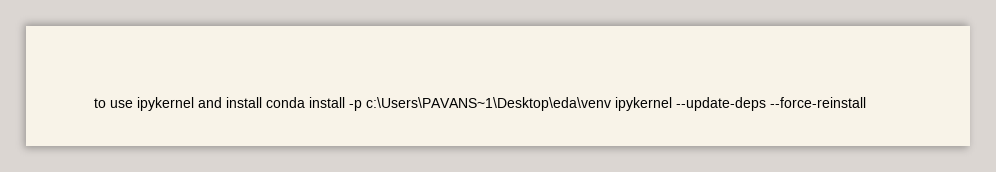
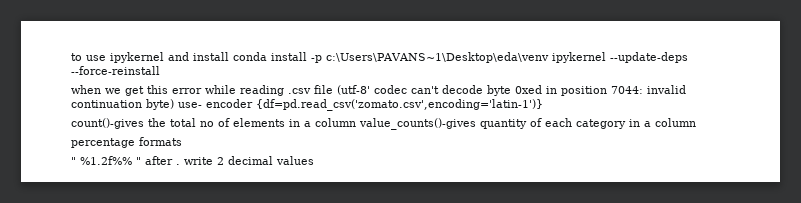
+ when we get this error while reading .csv file (utf-8' codec can't decode byte 0xed in position 7044: invalid continuation byte) use- encoder {df=pd.read_csv('zomato.csv',encoding='latin-1')}
+ count()-gives the total no of elements in a column value_counts()-gives quantity of each category in a column
+ percentage formats
+ " %1.2f%% " after . write 2 decimal values

